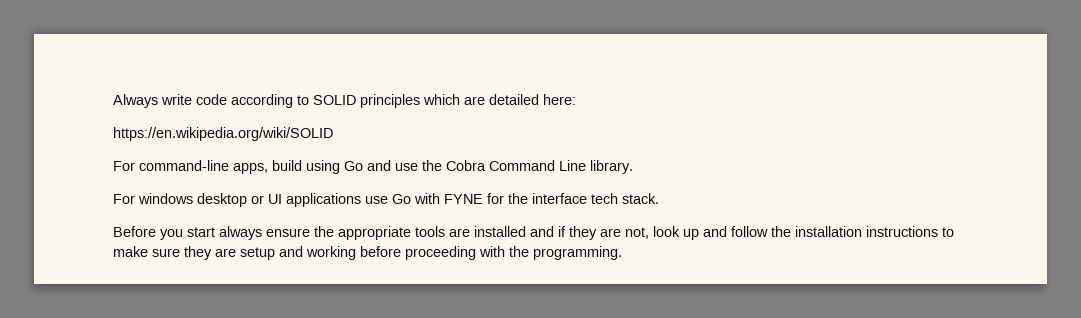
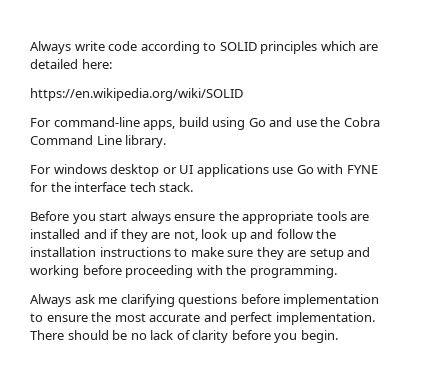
+ Always ask me clarifying questions before implementation to ensure the most accurate and perfect implementation. There should be no lack of clarity before you begin.

